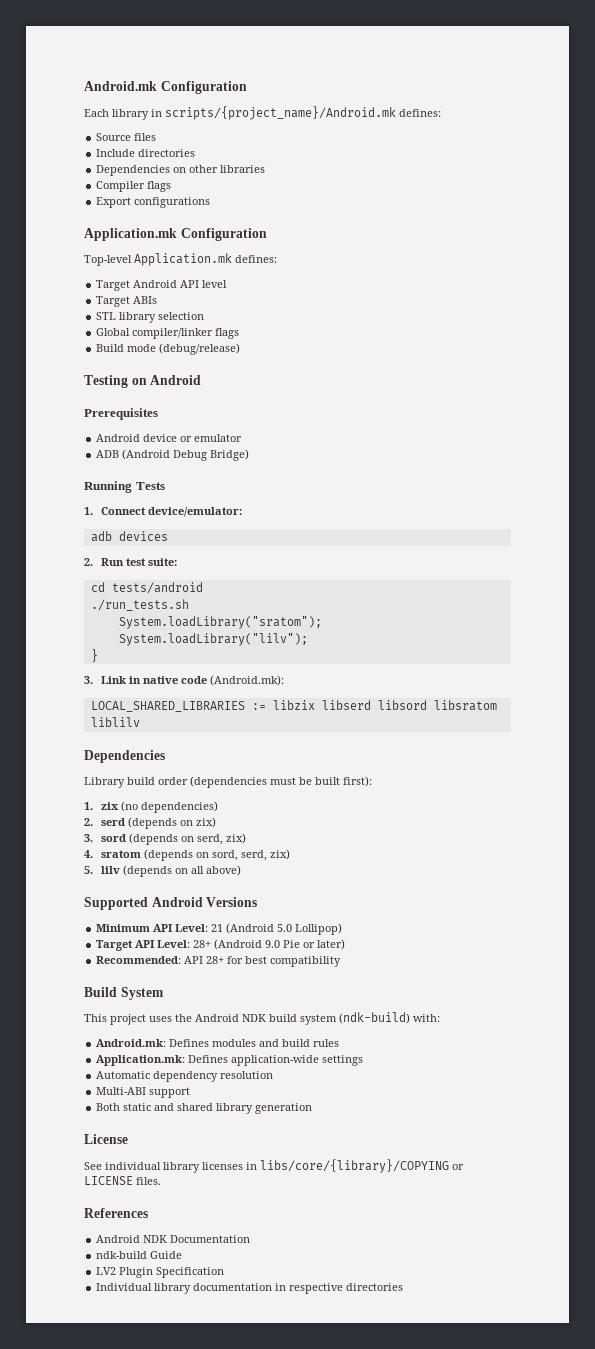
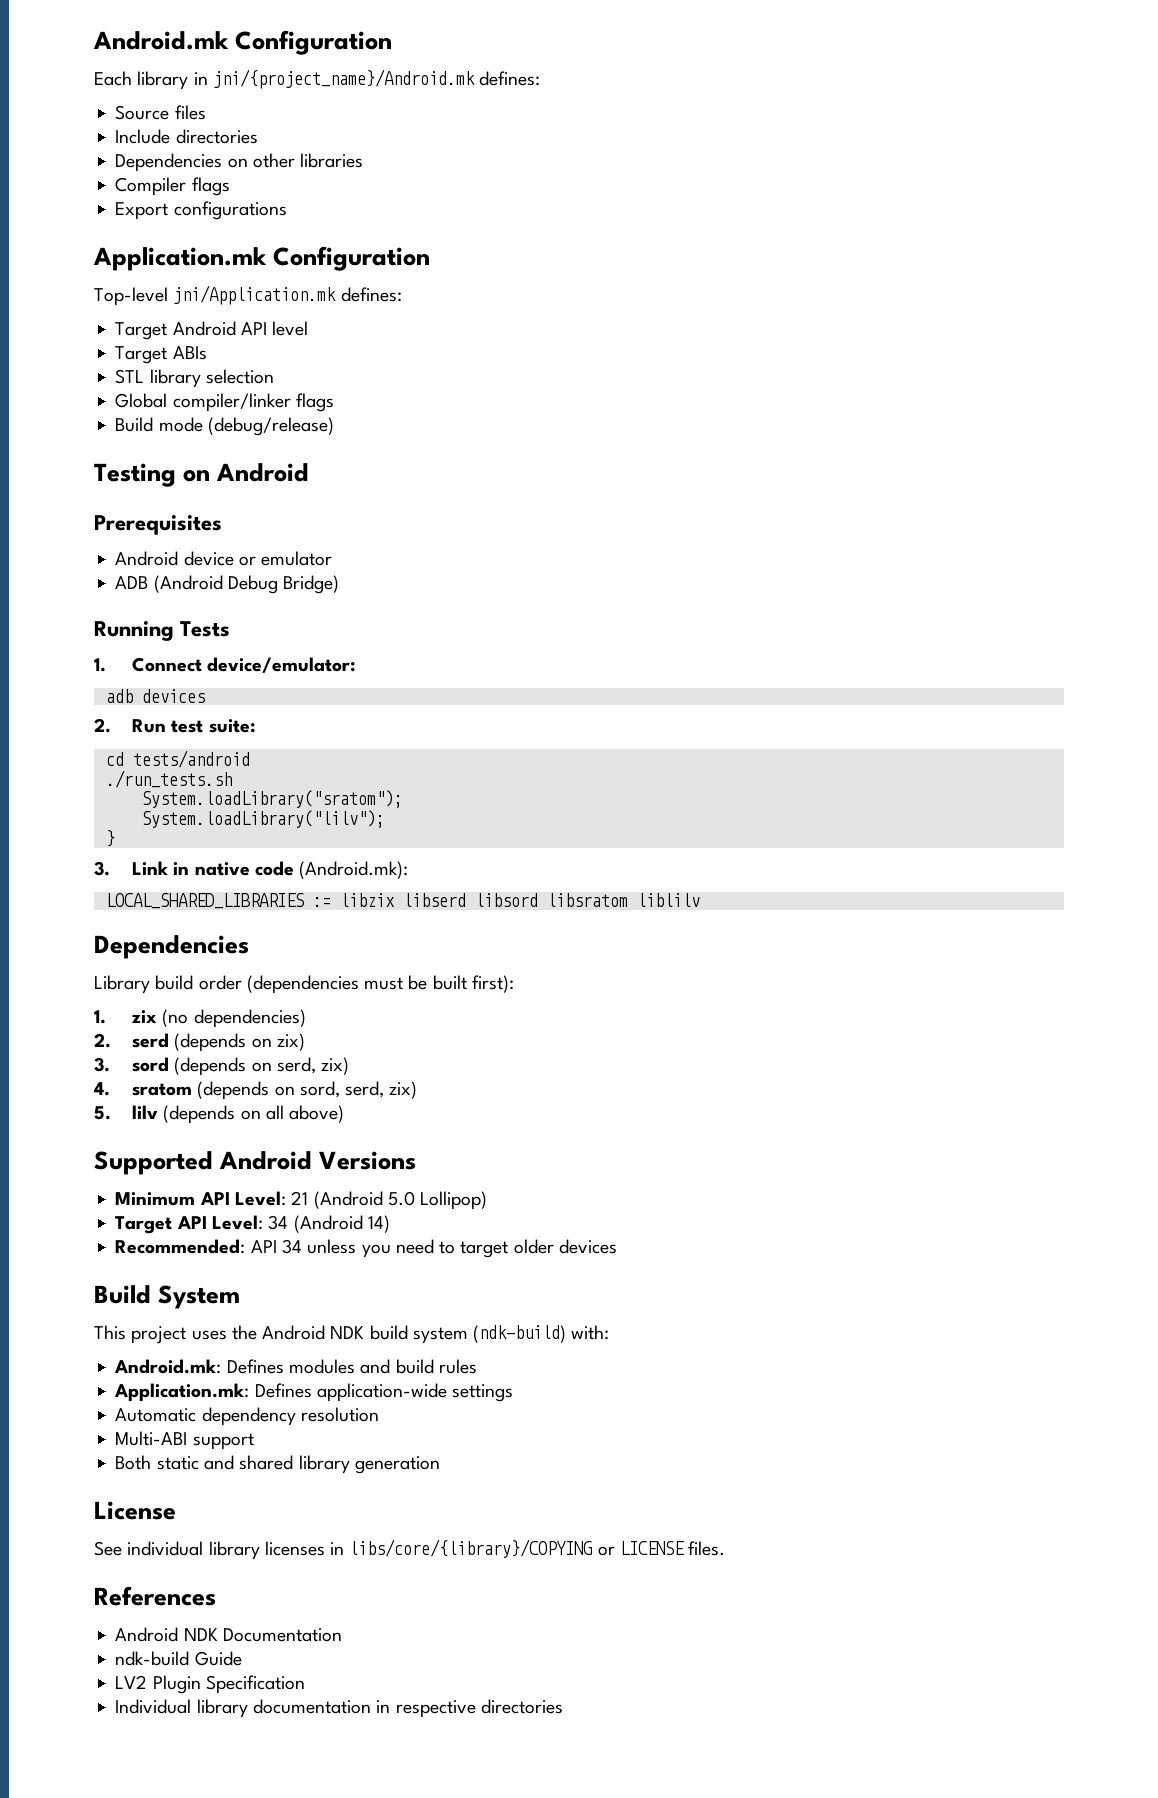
- Each library in scripts/{project_name}/Android.mk defines:
+ Each library in jni/{project_name}/Android.mk defines:
- Top-level Application.mk defines:
+ Top-level jni/Application.mk defines:
- Target API Level: 28+ (Android 9.0 Pie or later)
- Recommended: API 28+ for best compatibility
+ Target API Level: 34 (Android 14)
+ Recommended: API 34 unless you need to target older devices

